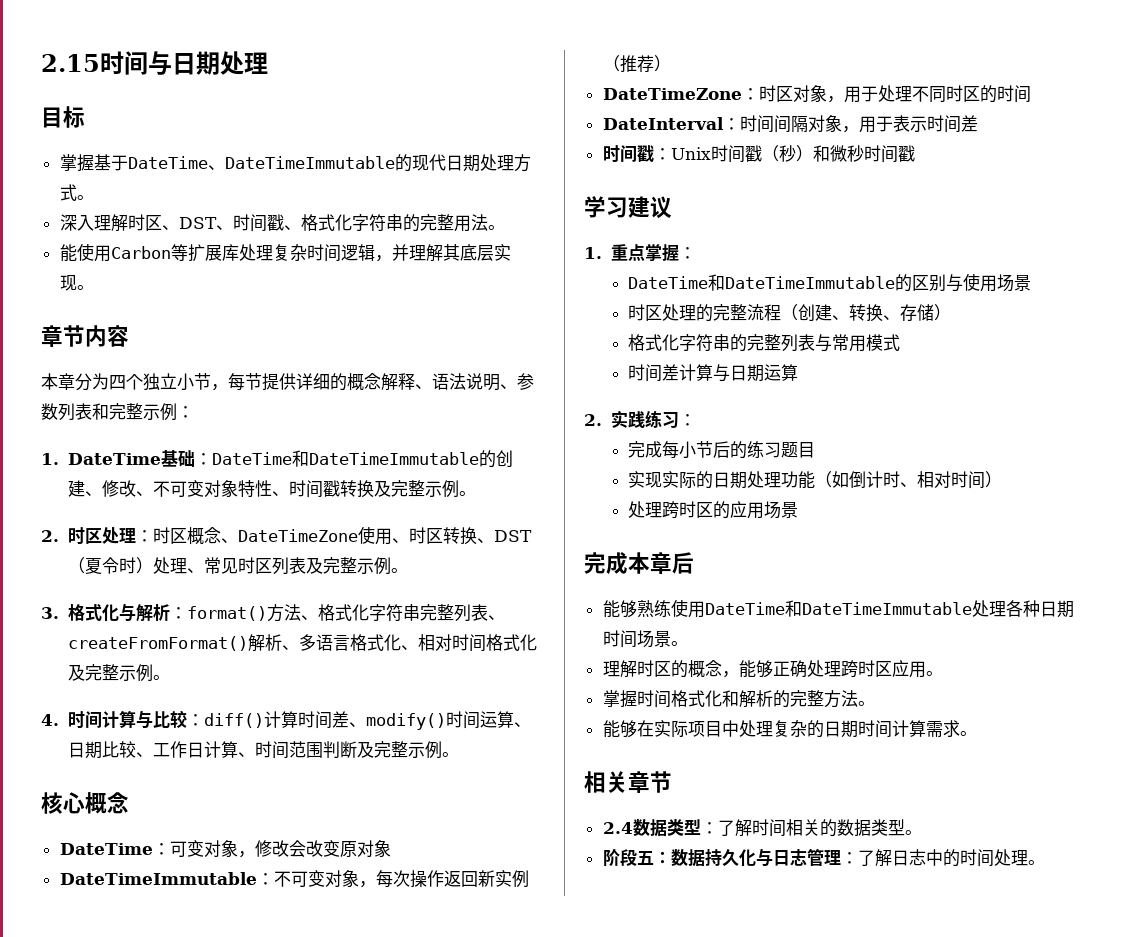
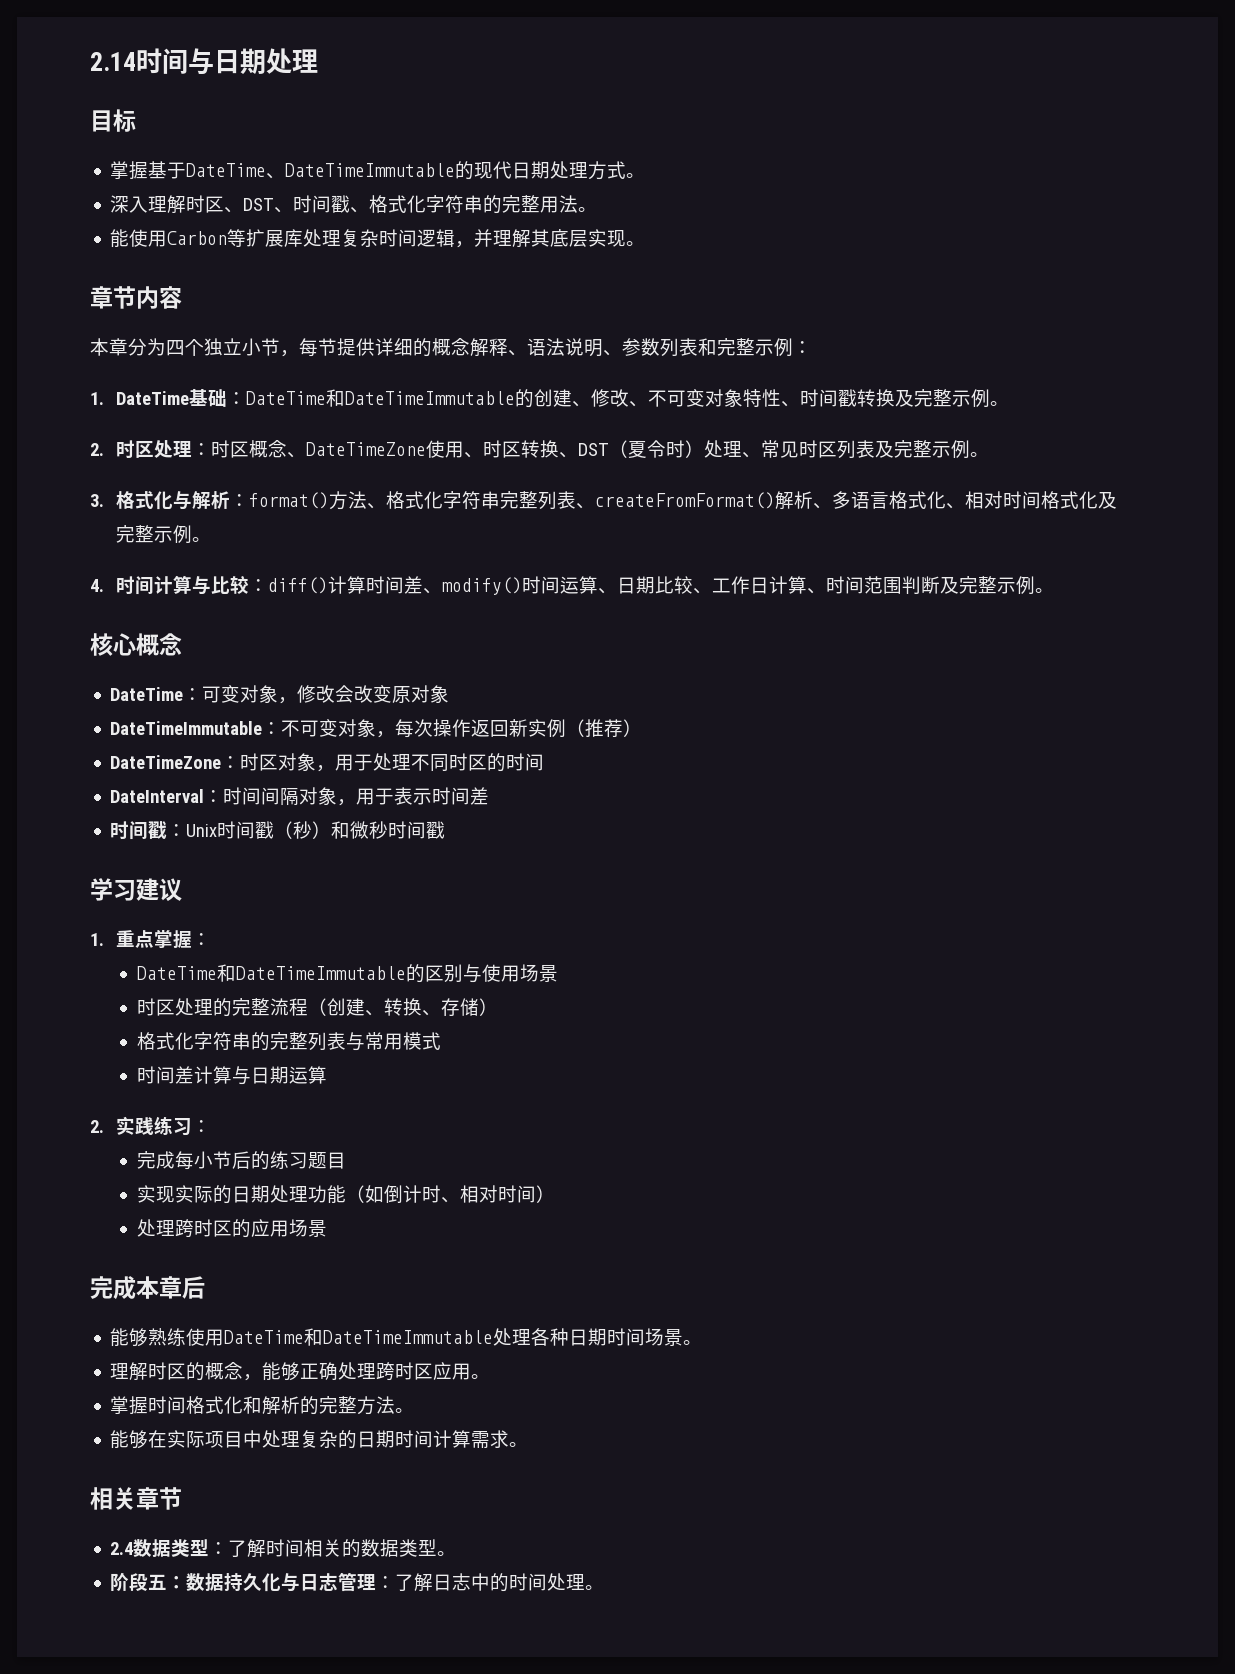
- 2.15时间与日期处理
+ 2.14时间与日期处理

